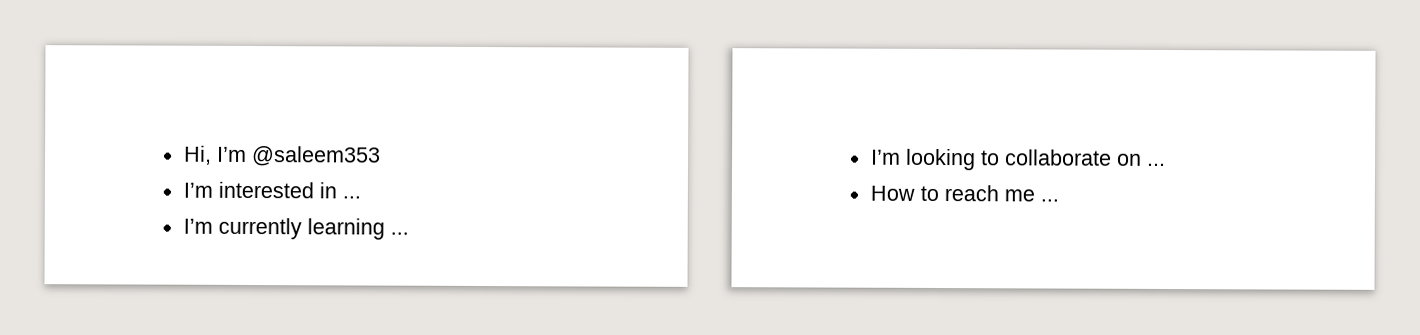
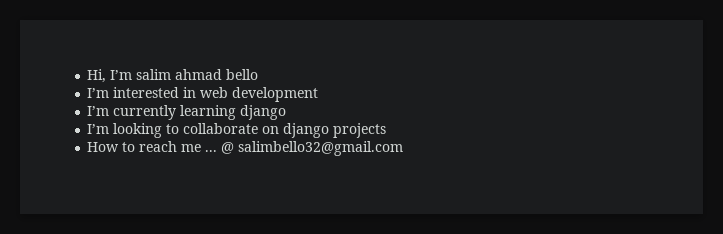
- Hi, I’m @saleem353
+ Hi, I’m salim ahmad bello
- I’m interested in ...
+ I’m interested in web development
- I’m currently learning ...
+ I’m currently learning django
- I’m looking to collaborate on ...
+ I’m looking to collaborate on django projects
+ @ salimbello32@gmail.com

